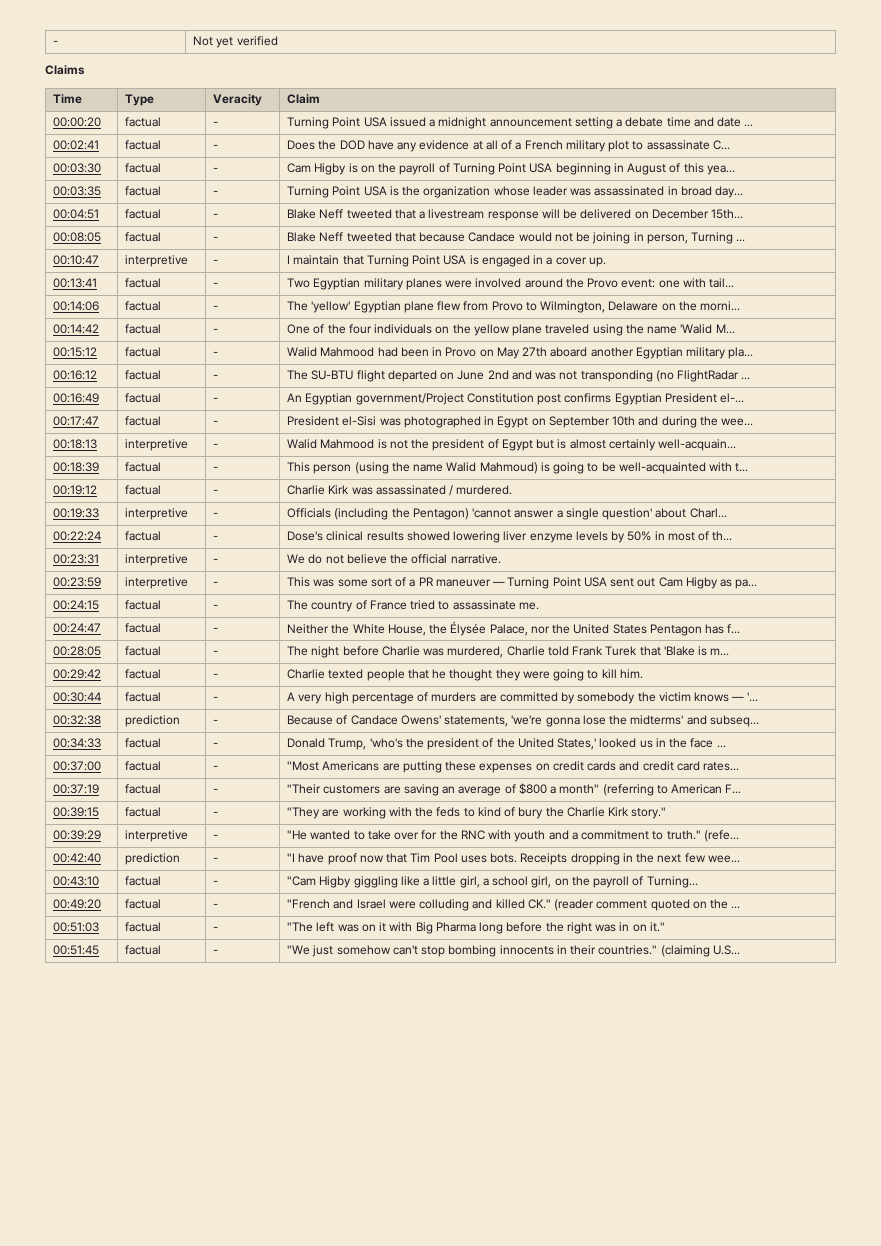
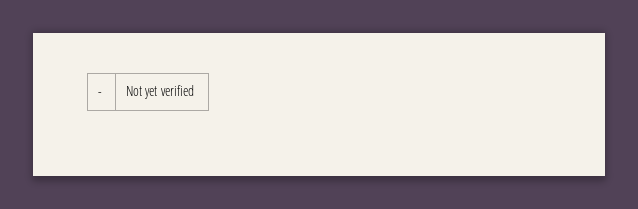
- Claims
- Time | Type | Veracity | Claim
- 00:00:20 | factual | - | Turning Point USA issued a midnight announcement setting a debate time and date ...
- 00:02:41 | factual | - | Does the DOD have any evidence at all of a French military plot to assassinate C...
- 00:03:30 | factual | - | Cam Higby is on the payroll of Turning Point USA beginning in August of this yea...
- 00:03:35 | factual | - | Turning Point USA is the organization whose leader was assassinated in broad day...
- 00:04:51 | factual | - | Blake Neff tweeted that a livestream response will be delivered on December 15th...
- 00:08:05 | factual | - | Blake Neff tweeted that because Candace would not be joining in person, Turning ...
- 00:10:47 | interpretive | - | I maintain that Turning Point USA is engaged in a cover up.
- 00:13:41 | factual | - | Two Egyptian military planes were involved around the Provo event: one with tail...
- 00:14:06 | factual | - | The 'yellow' Egyptian plane flew from Provo to Wilmington, Delaware on the morni...
- 00:14:42 | factual | - | One of the four individuals on the yellow plane traveled using the name 'Walid M...
- 00:15:12 | factual | - | Walid Mahmood had been in Provo on May 27th aboard another Egyptian military pla...
- 00:16:12 | factual | - | The SU-BTU flight departed on June 2nd and was not transponding (no FlightRadar ...
- 00:16:49 | factual | - | An Egyptian government/Project Constitution post confirms Egyptian President el-...
- 00:17:47 | factual | - | President el-Sisi was photographed in Egypt on September 10th and during the wee...
- 00:18:13 | interpretive | - | Walid Mahmood is not the president of Egypt but is almost certainly well-acquain...
- 00:18:39 | factual | - | This person (using the name Walid Mahmoud) is going to be well-acquainted with t...
- 00:19:12 | factual | - | Charlie Kirk was assassinated / murdered.
- 00:19:33 | interpretive | - | Officials (including the Pentagon) 'cannot answer a single question' about Charl...
- 00:22:24 | factual | - | Dose's clinical results showed lowering liver enzyme levels by 50% in most of th...
- 00:23:31 | interpretive | - | We do not believe the official narrative.
- 00:23:59 | interpretive | - | This was some sort of a PR maneuver — Turning Point USA sent out Cam Higby as pa...
- 00:24:15 | factual | - | The country of France tried to assassinate me.
- 00:24:47 | factual | - | Neither the White House, the Élysée Palace, nor the United States Pentagon has f...
- 00:28:05 | factual | - | The night before Charlie was murdered, Charlie told Frank Turek that 'Blake is m...
- 00:29:42 | factual | - | Charlie texted people that he thought they were going to kill him.
- 00:30:44 | factual | - | A very high percentage of murders are committed by somebody the victim knows — '...
- 00:32:38 | prediction | - | Because of Candace Owens' statements, 'we're gonna lose the midterms' and subseq...
- 00:34:33 | factual | - | Donald Trump, 'who's the president of the United States,' looked us in the face ...
- 00:37:00 | factual | - | "Most Americans are putting these expenses on credit cards and credit card rates...
- 00:37:19 | factual | - | "Their customers are saving an average of $800 a month" (referring to American F...
- 00:39:15 | factual | - | "They are working with the feds to kind of bury the Charlie Kirk story."
- 00:39:29 | interpretive | - | "He wanted to take over for the RNC with youth and a commitment to truth." (refe...
- 00:42:40 | prediction | - | "I have proof now that Tim Pool uses bots. Receipts dropping in the next few wee...
- 00:43:10 | factual | - | "Cam Higby giggling like a little girl, a school girl, on the payroll of Turning...
- 00:49:20 | factual | - | "French and Israel were colluding and killed CK." (reader comment quoted on the ...
- 00:51:03 | factual | - | "The left was on it with Big Pharma long before the right was in on it."
- 00:51:45 | factual | - | "We just somehow can't stop bombing innocents in their countries." (claiming U.S...

